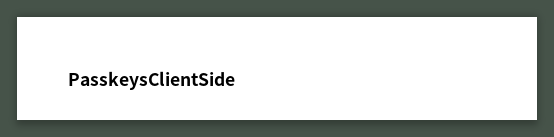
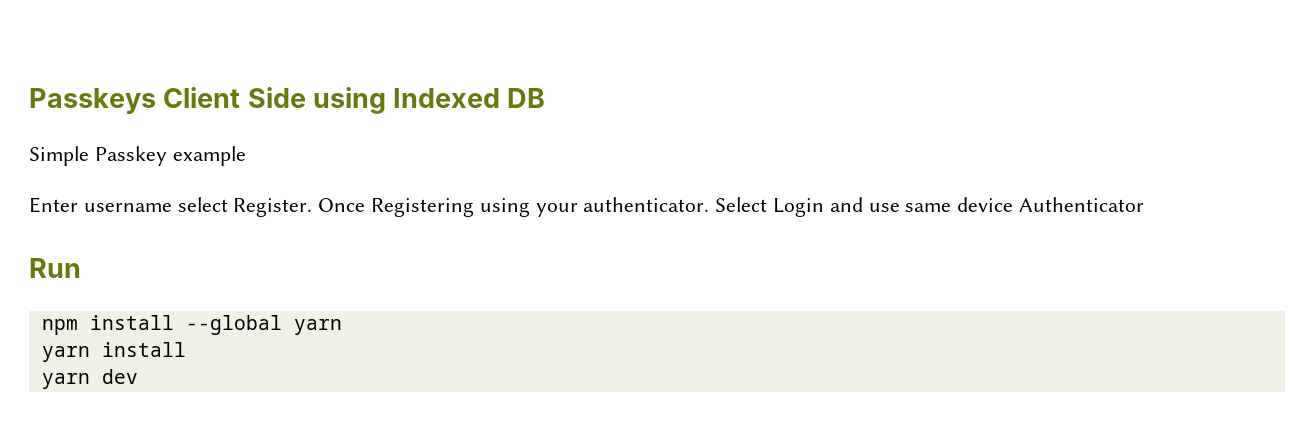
- PasskeysClientSide
+ Passkeys Client Side using Indexed DB
+ Simple Passkey example
+ Enter username select Register. Once Registering using your authenticator. Select Login and use same device Authenticator
+ Run
+ npm install --global yarn
+ yarn install
+ yarn dev

